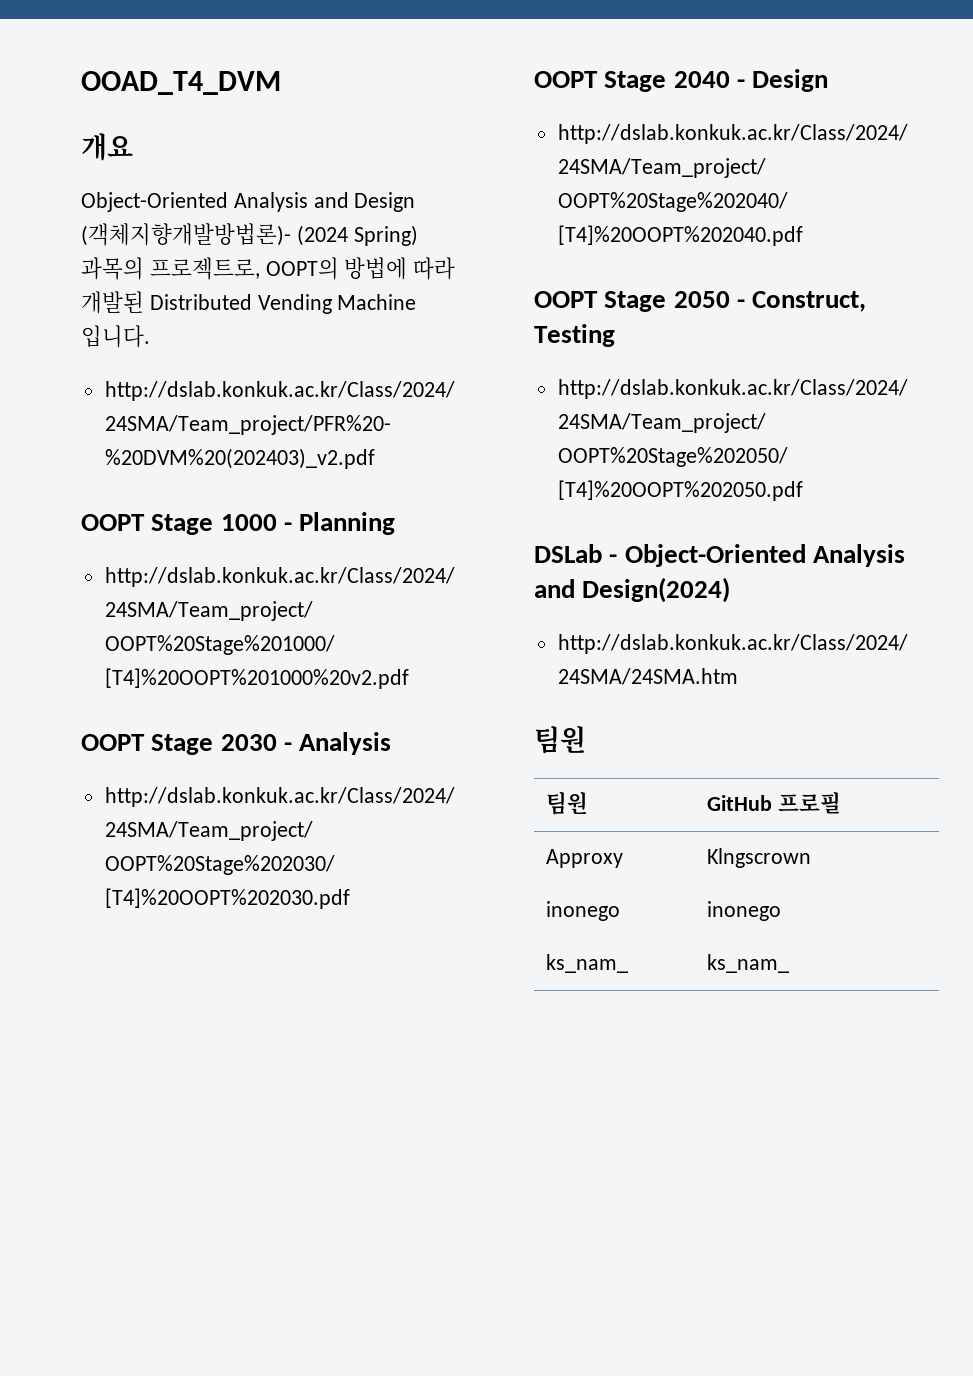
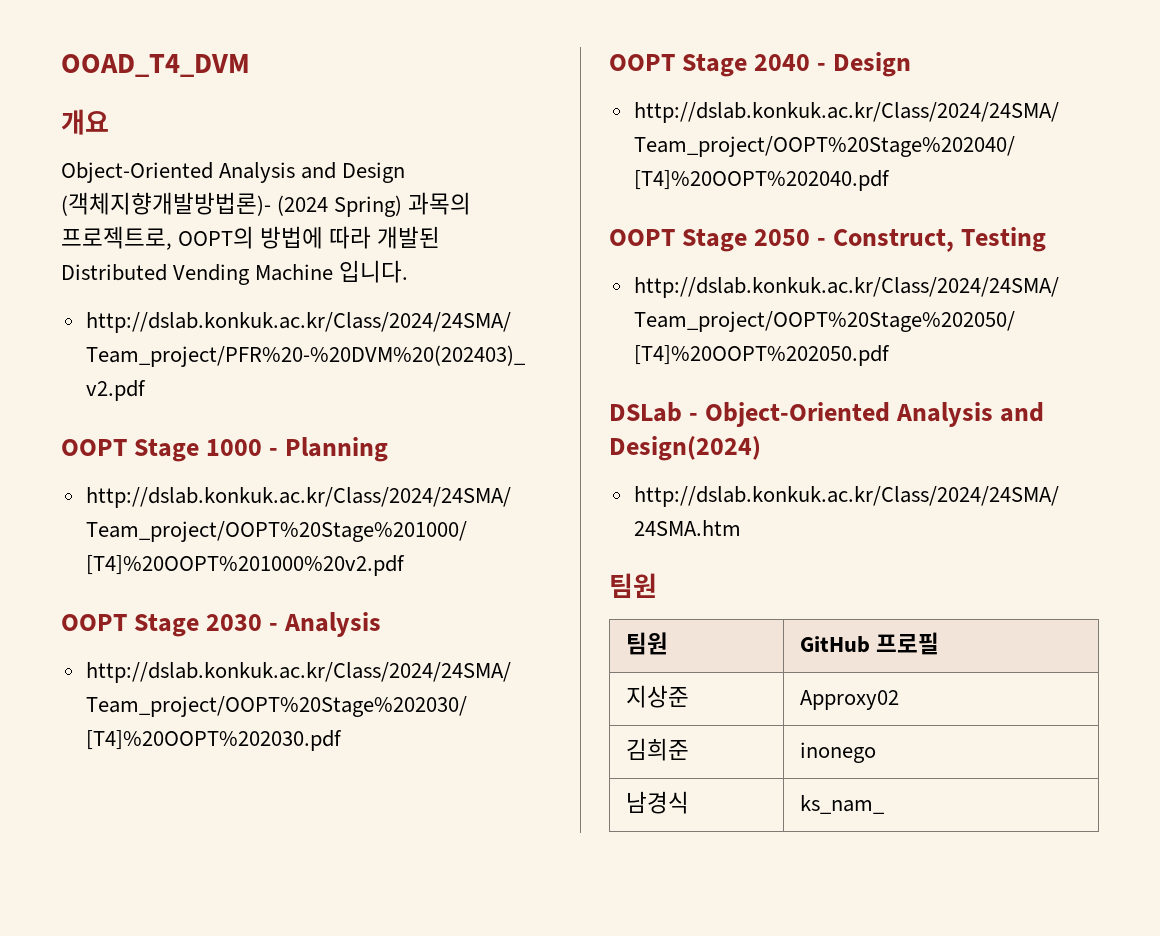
- Approxy | Klngscrown
- inonego | inonego
+ 지상준 | Approxy02
+ 김희준 | inonego
- ks_nam_ | ks_nam_
+ 남경식 | ks_nam_

